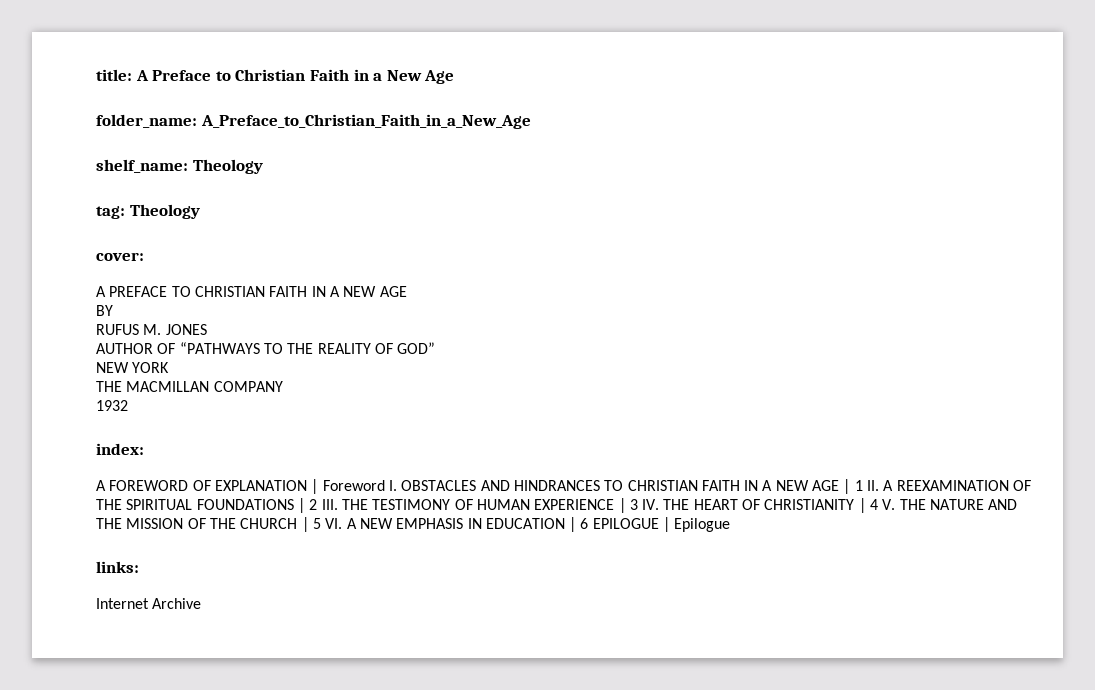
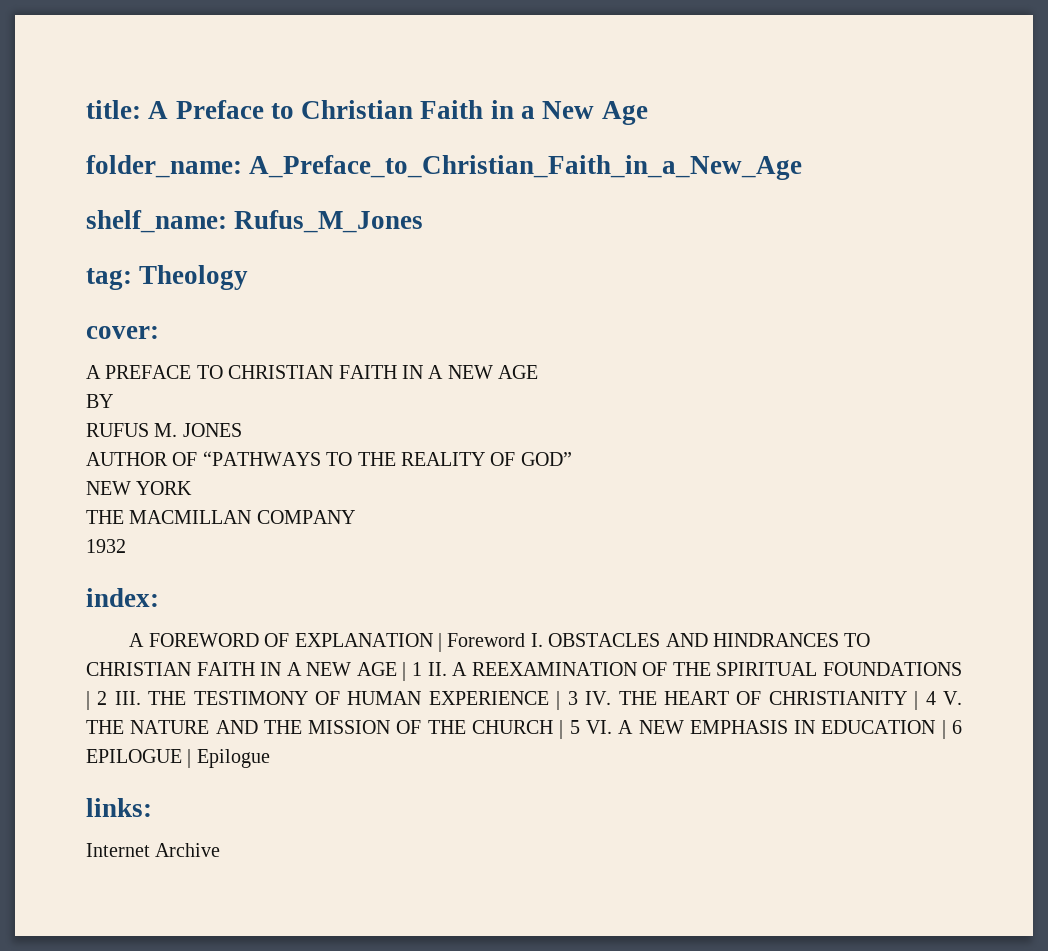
- shelf_name: Theology
+ shelf_name: Rufus_M_Jones

